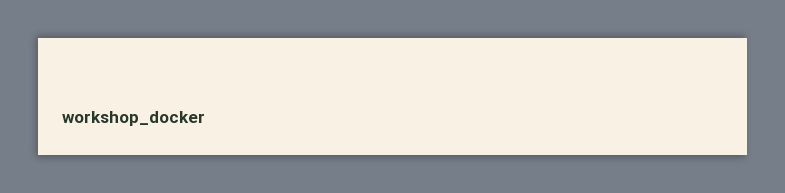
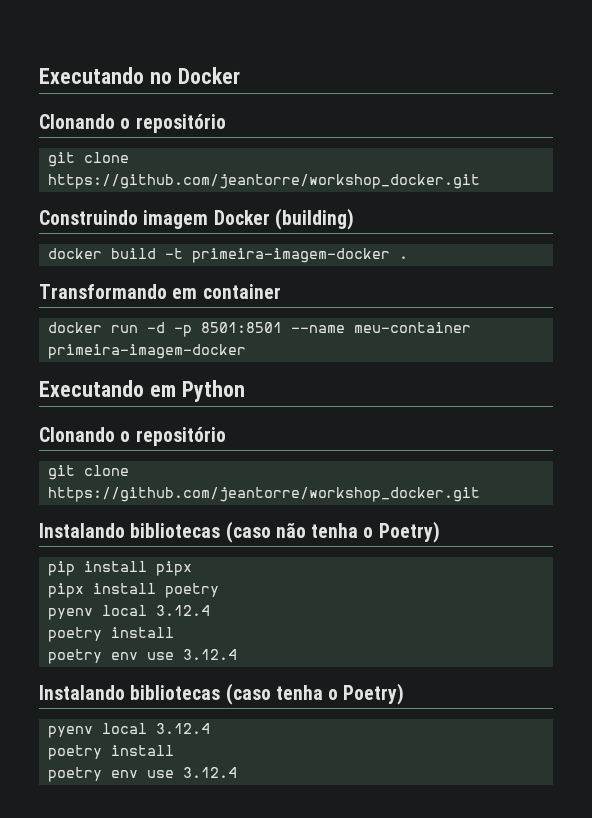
- workshop_docker
+ Executando no Docker
+ Clonando o repositório
+ git clone https://github.com/jeantorre/workshop_docker.git
+ Construindo imagem Docker (building)
+ docker build -t primeira-imagem-docker .
+ Transformando em container
+ docker run -d -p 8501:8501 --name meu-container primeira-imagem-docker
+ Executando em Python
+ Clonando o repositório
+ git clone https://github.com/jeantorre/workshop_docker.git
+ Instalando bibliotecas (caso não tenha o Poetry)
+ pip install pipx
+ pipx install poetry
+ pyenv local 3.12.4
+ poetry install
+ poetry env use 3.12.4
+ Instalando bibliotecas (caso tenha o Poetry)
+ pyenv local 3.12.4
+ poetry install
+ poetry env use 3.12.4

